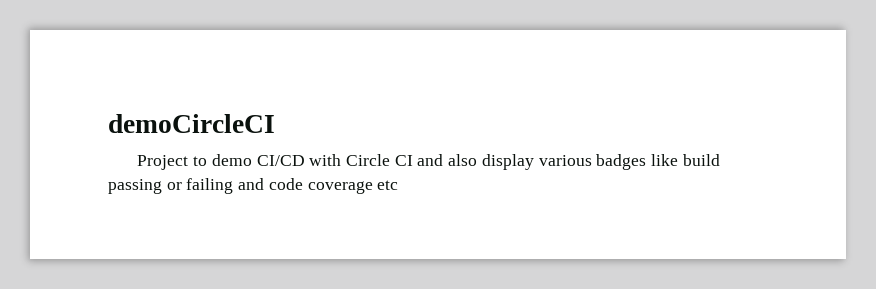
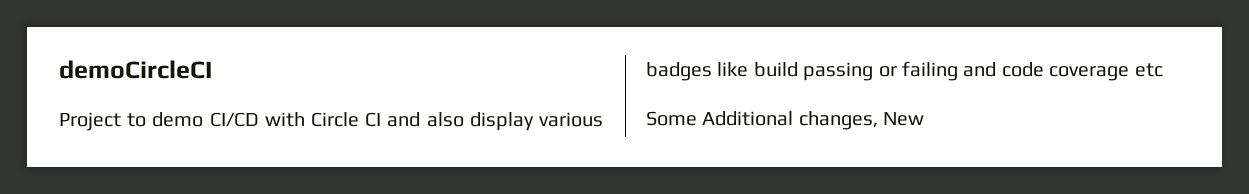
+ Some Additional changes, New

